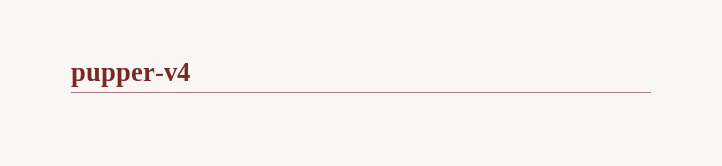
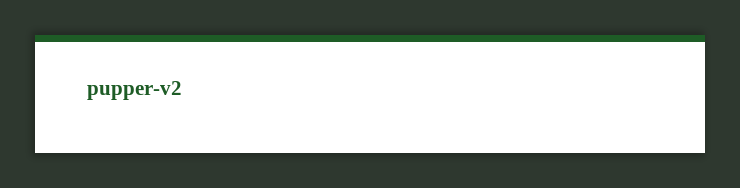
- pupper-v4
+ pupper-v2

